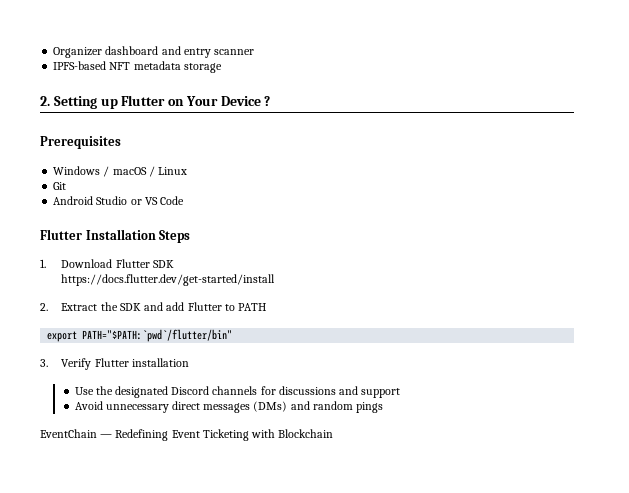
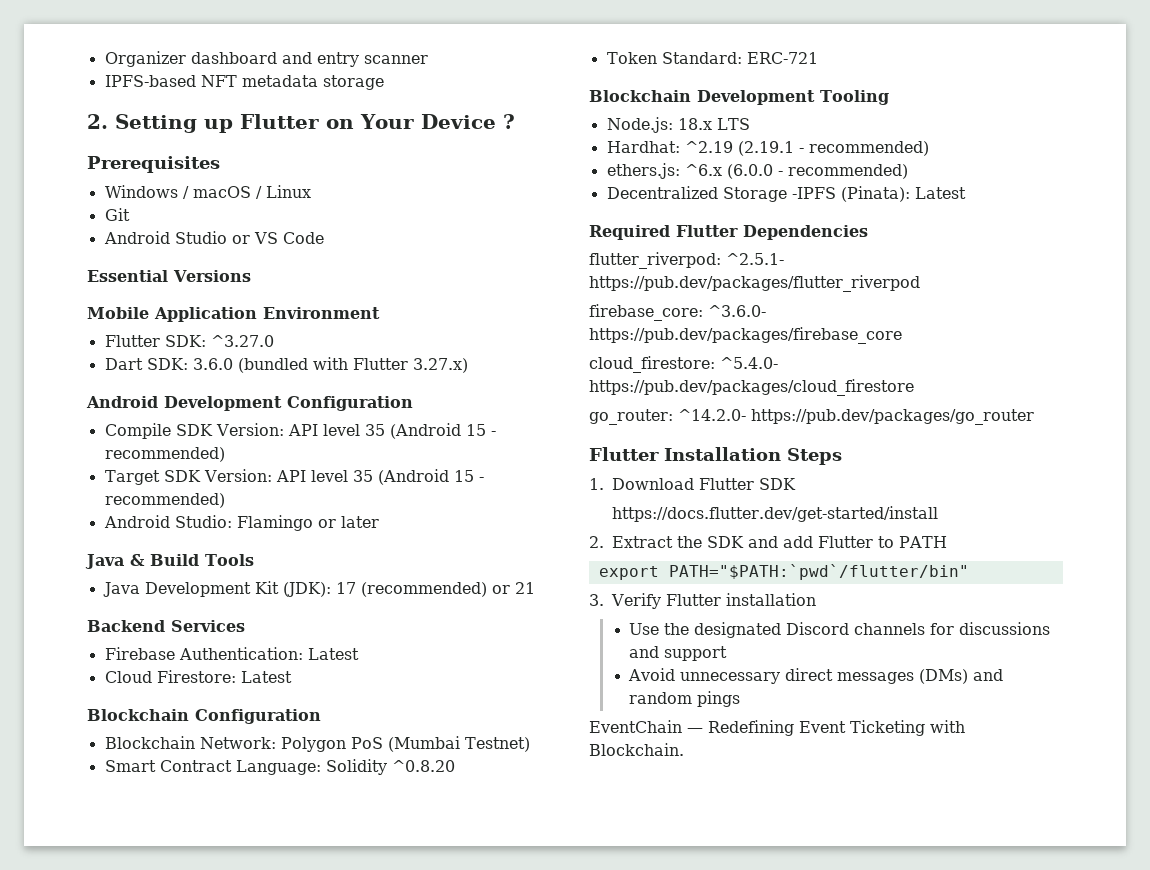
+ Essential Versions
+ Mobile Application Environment
+ Flutter SDK: ^3.27.0
+ Dart SDK: 3.6.0 (bundled with Flutter 3.27.x)
+ Android Development Configuration
+ Compile SDK Version: API level 35 (Android 15 - recommended)
+ Target SDK Version: API level 35 (Android 15 - recommended)
+ Android Studio: Flamingo or later
+ Java & Build Tools
+ Java Development Kit (JDK): 17 (recommended) or 21
+ Backend Services
+ Firebase Authentication: Latest
+ Cloud Firestore: Latest
+ Blockchain Configuration
+ Blockchain Network: Polygon PoS (Mumbai Testnet)
+ Smart Contract Language: Solidity ^0.8.20
+ Token Standard: ERC-721
+ Blockchain Development Tooling
+ Node.js: 18.x LTS
+ Hardhat: ^2.19 (2.19.1 - recommended)
+ ethers.js: ^6.x (6.0.0 - recommended)
+ Decentralized Storage -IPFS (Pinata): Latest
+ Required Flutter Dependencies
+ flutter_riverpod: ^2.5.1- https://pub.dev/packages/flutter_riverpod
+ firebase_core: ^3.6.0- https://pub.dev/packages/firebase_core
+ cloud_firestore: ^5.4.0- https://pub.dev/packages/cloud_firestore
+ go_router: ^14.2.0- https://pub.dev/packages/go_router
- EventChain — Redefining Event Ticketing with Blockchain
+ EventChain — Redefining Event Ticketing with Blockchain.

